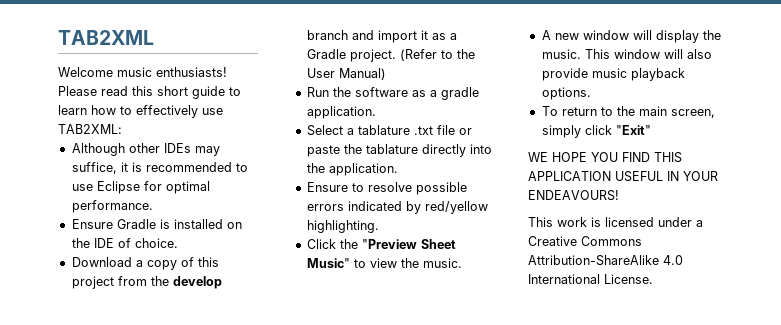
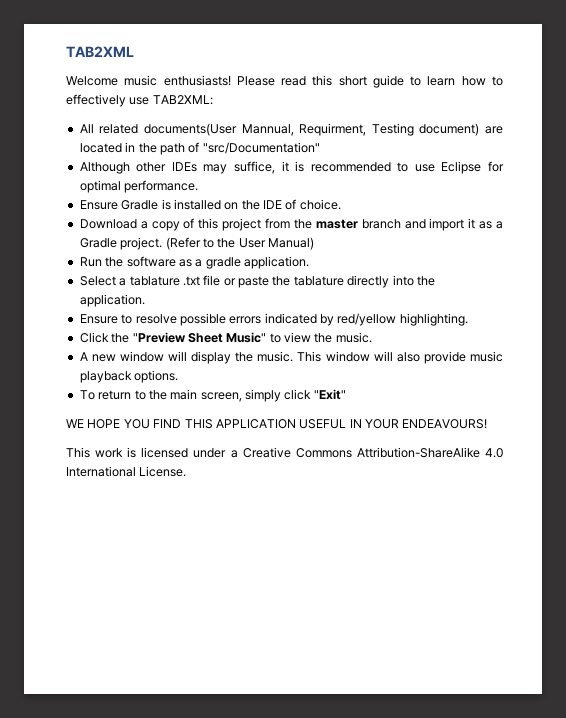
+ All related documents(User Mannual, Requirment, Testing document) are located in the path of "src/Documentation"
- Download a copy of this project from the develop branch and import it as a Gradle project.
+ Download a copy of this project from the master branch and import it as a Gradle project.

